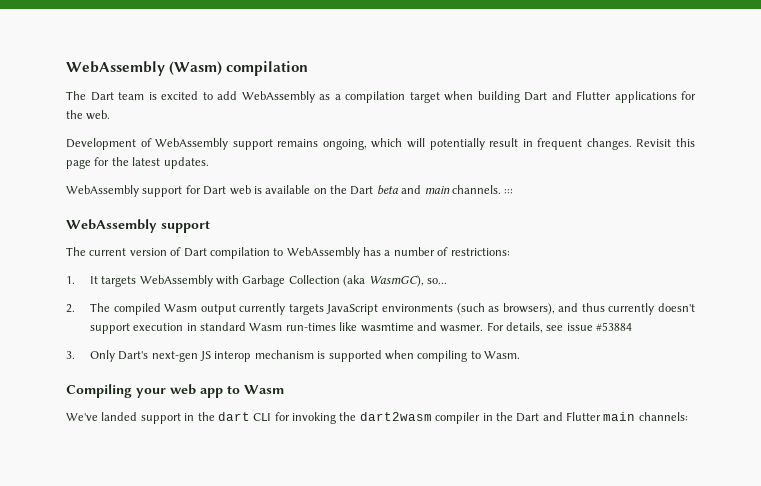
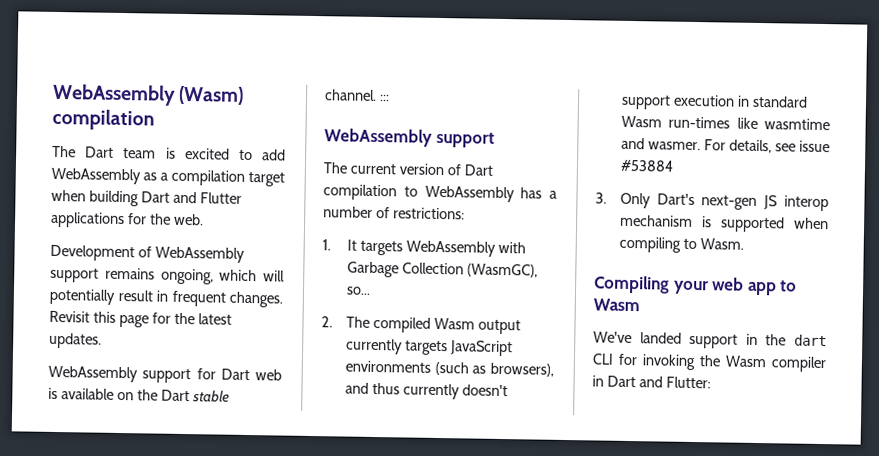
- WebAssembly support for Dart web is available on the Dart beta and main channels. :::
+ WebAssembly support for Dart web is available on the Dart stable channel. :::
- 1. It targets WebAssembly with Garbage Collection (aka WasmGC), so...
+ 1. It targets WebAssembly with Garbage Collection (WasmGC), so...
- We've landed support in the dart CLI for invoking the dart2wasm compiler in the Dart and Flutter main channels:
+ We've landed support in the dart CLI for invoking the Wasm compiler in Dart and Flutter:

